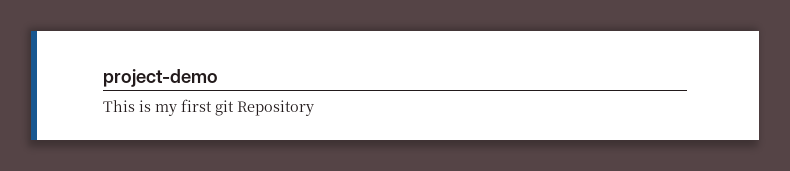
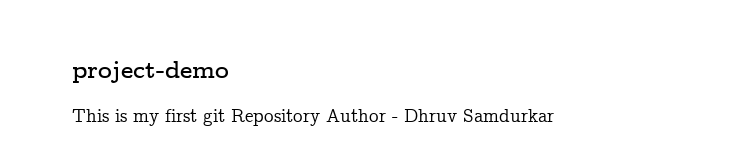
- This is my first git Repository
+ This is my first git Repository Author - Dhruv Samdurkar

